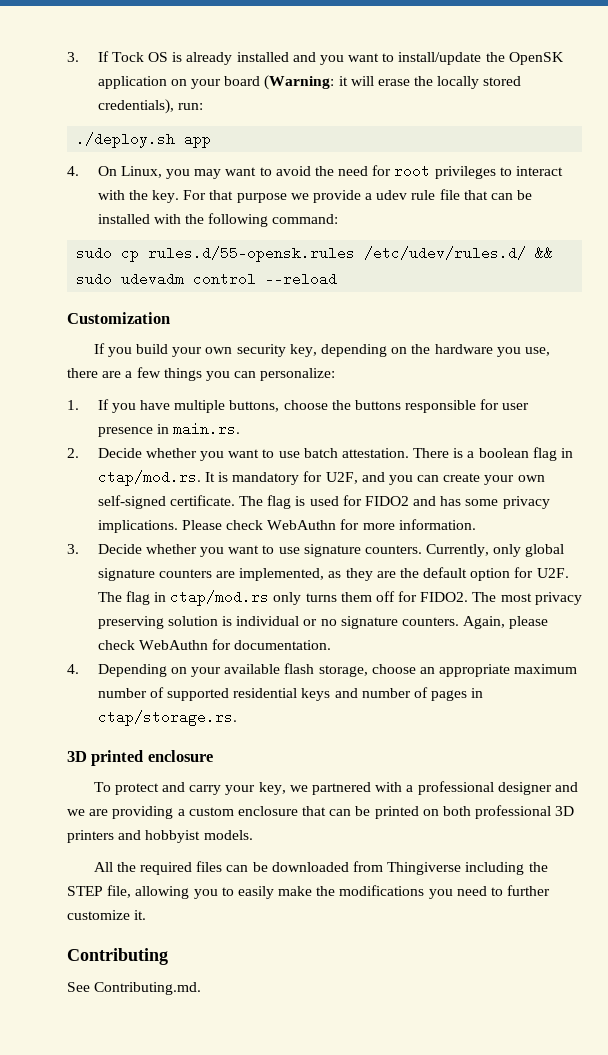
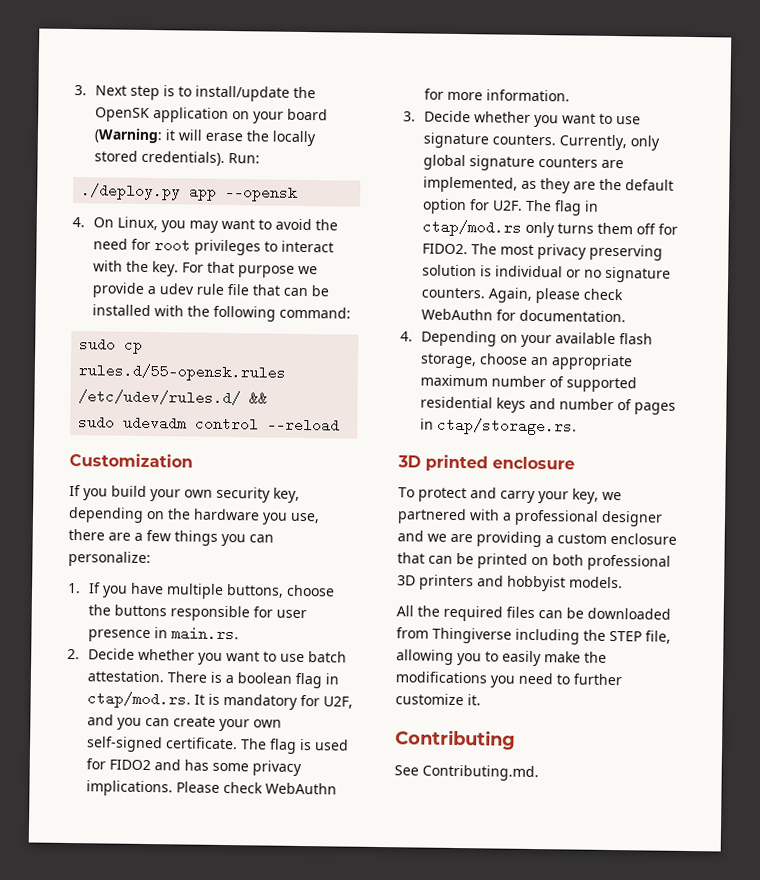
- 3. If Tock OS is already installed and you want to install/update the OpenSK application on your board (Warning: it will erase the locally stored credentials), run:
- ./deploy.sh app
+ 3. Next step is to install/update the OpenSK application on your board (Warning: it will erase the locally stored credentials). Run:
+ ./deploy.py app --opensk

